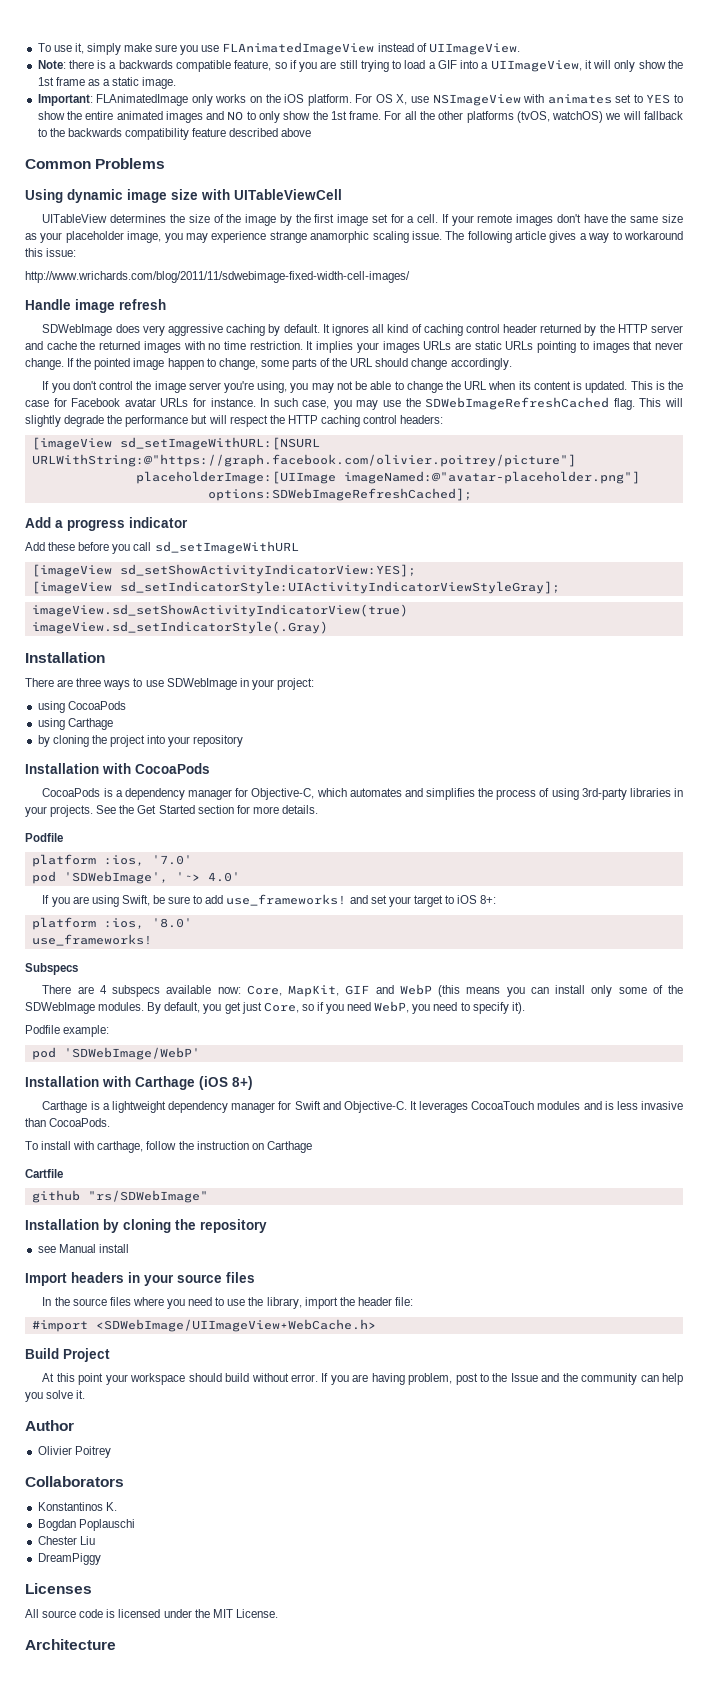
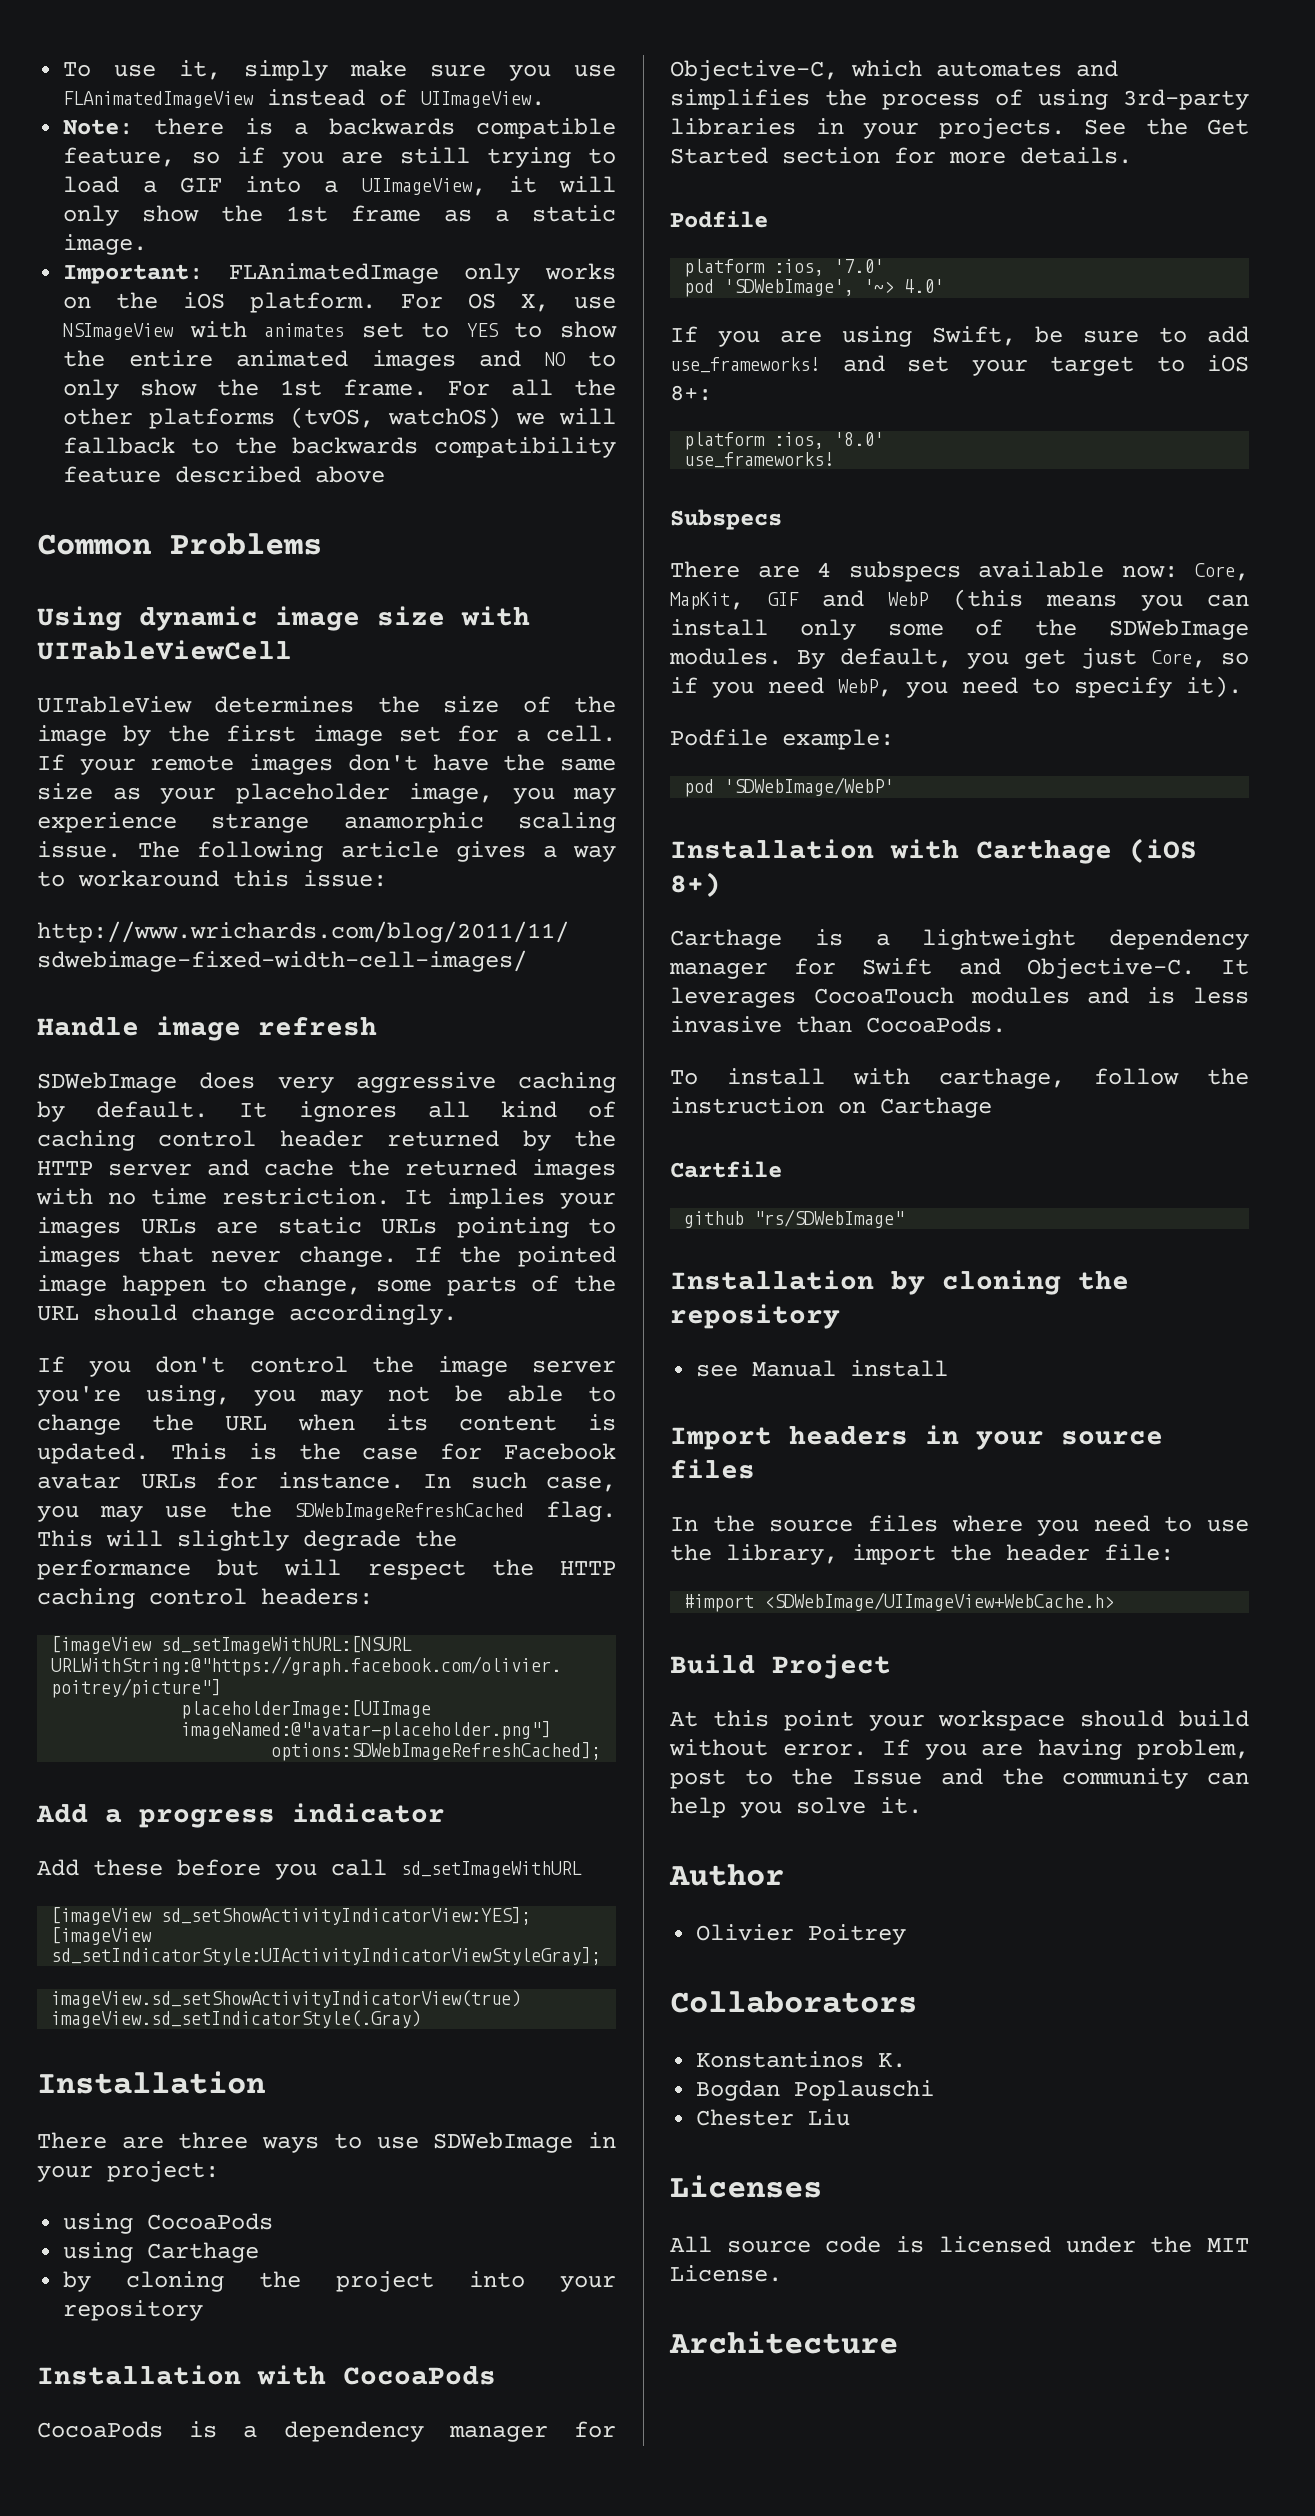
- DreamPiggy

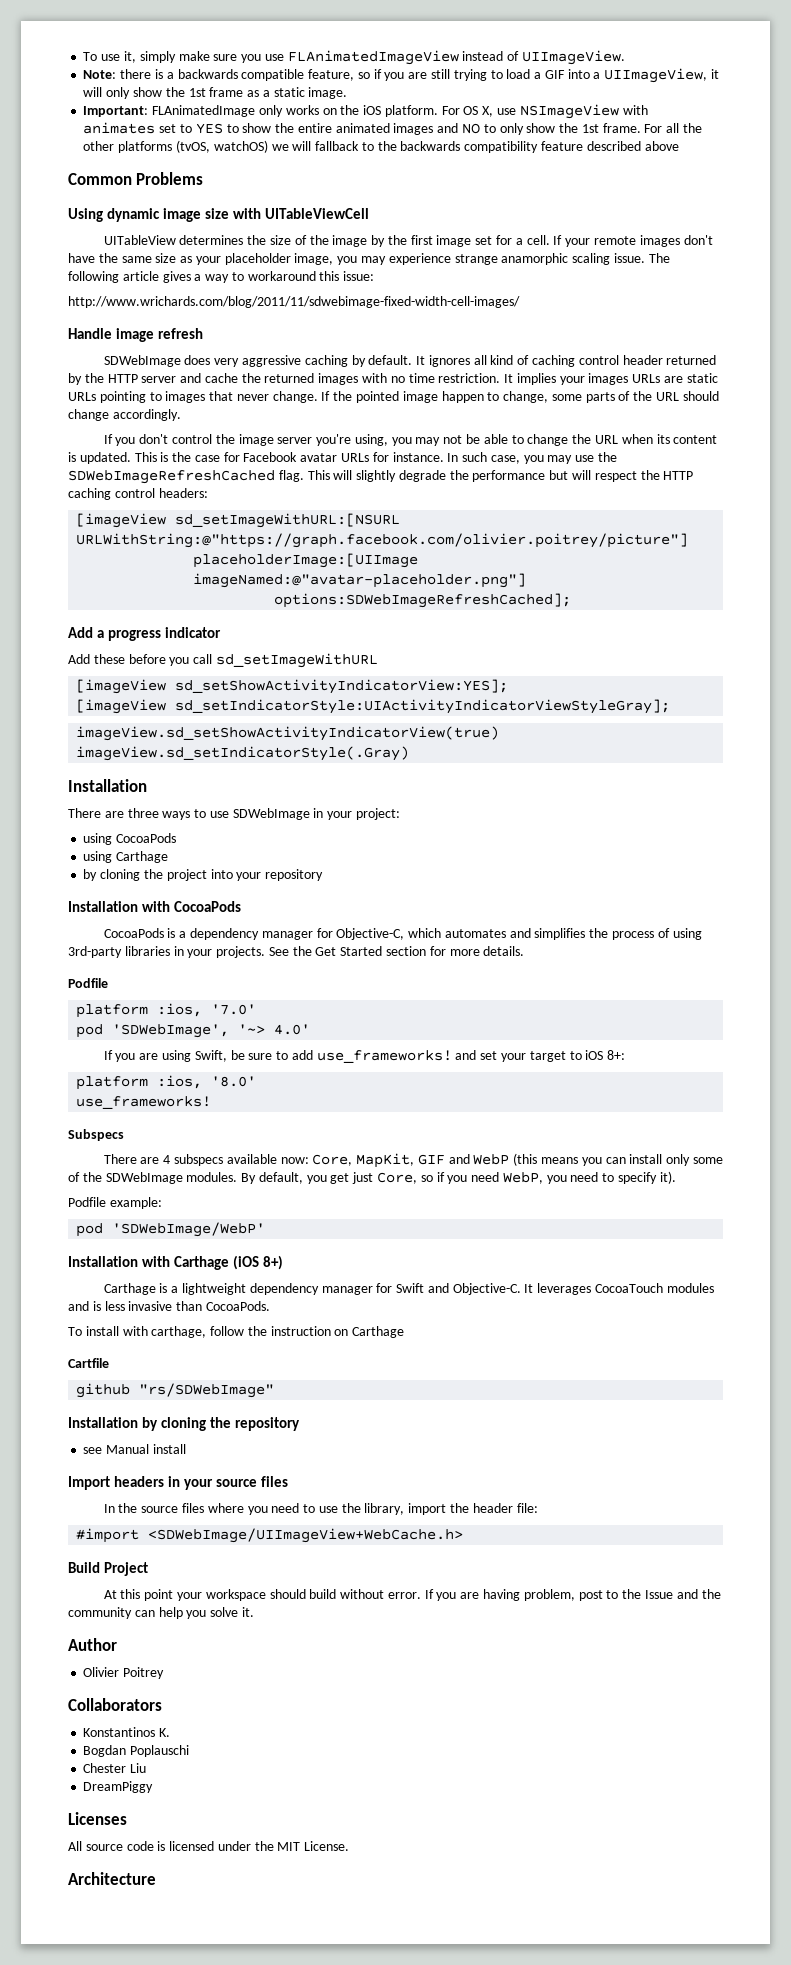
+ DreamPiggy

